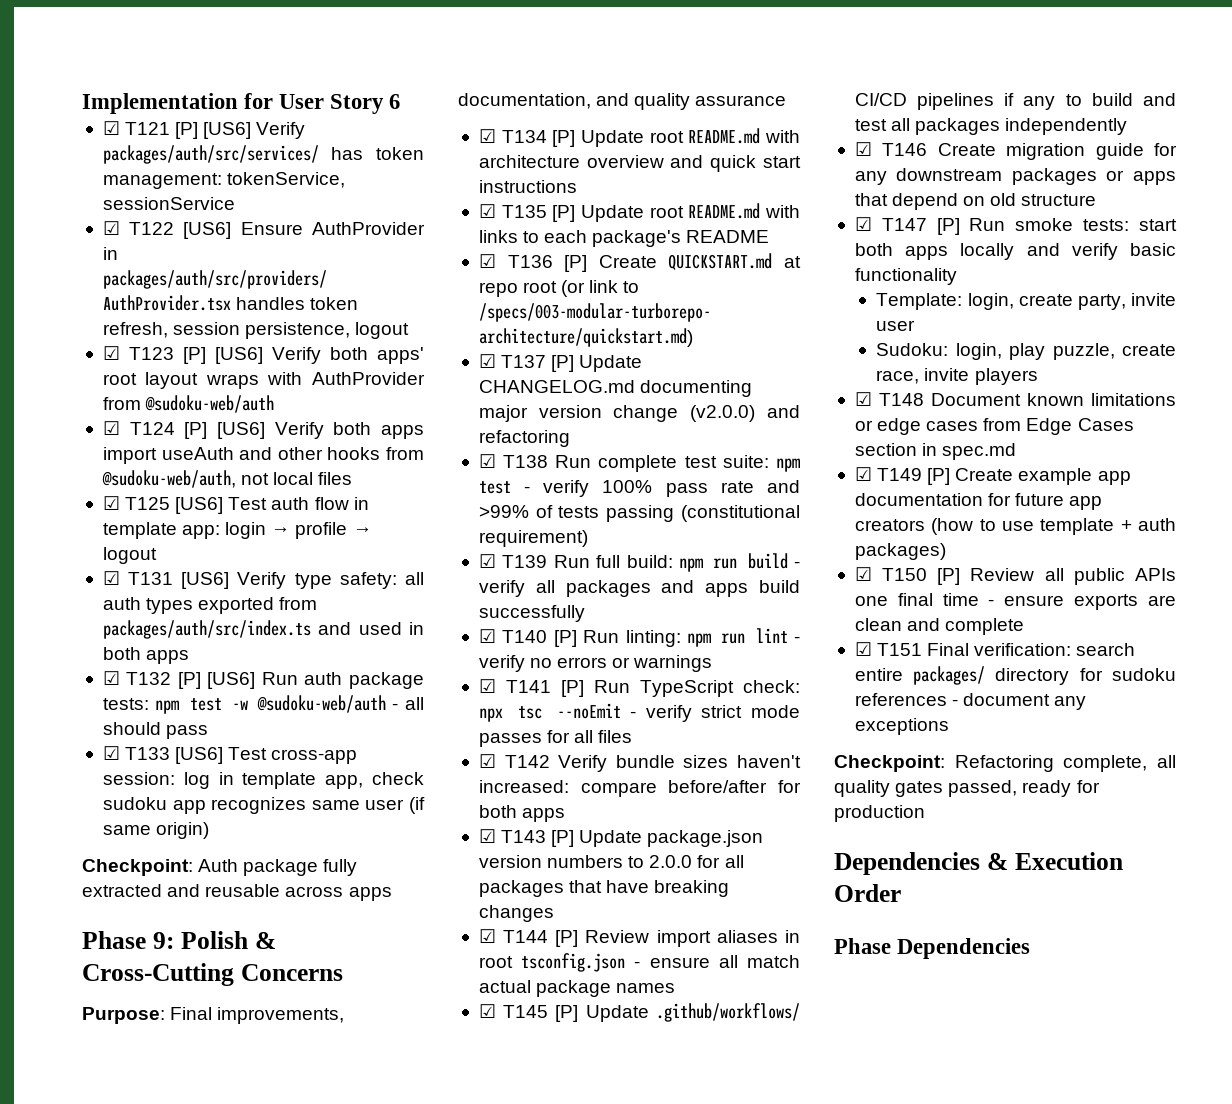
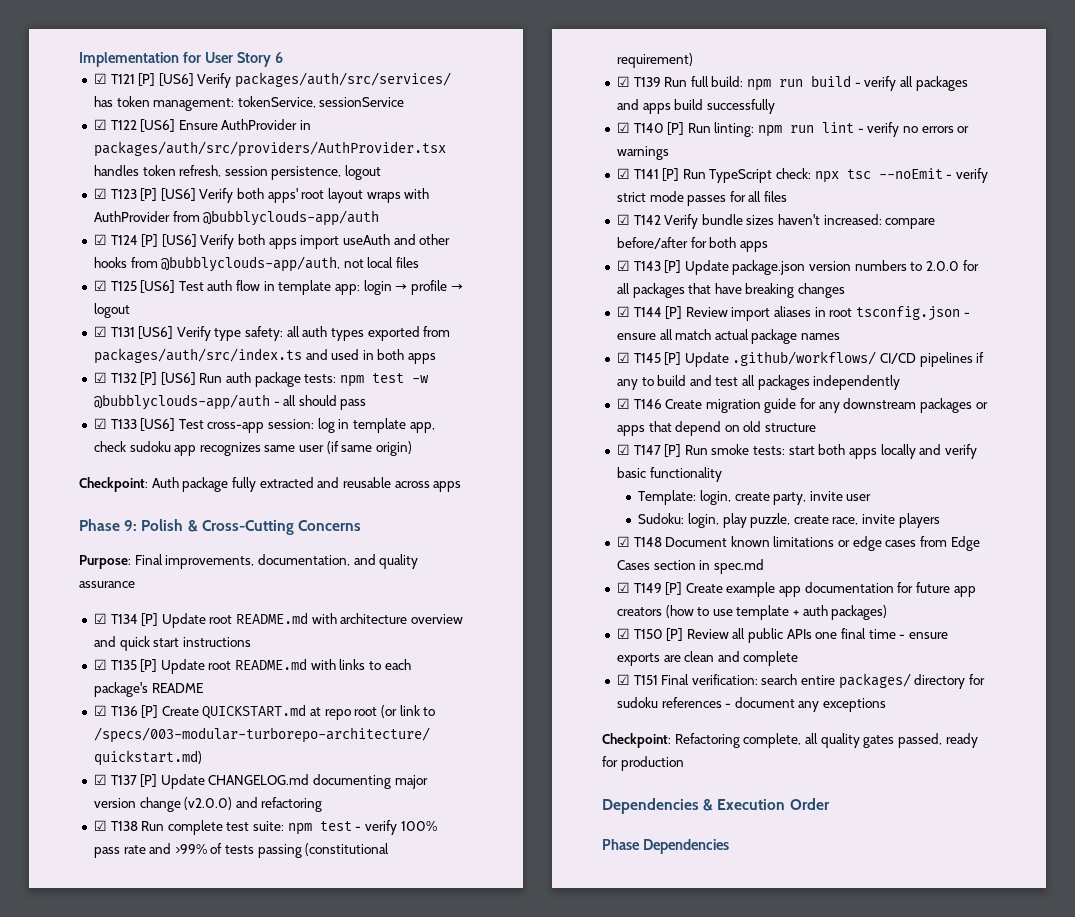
- ☑ T123 [P] [US6] Verify both apps' root layout wraps with AuthProvider from @sudoku-web/auth
+ ☑ T123 [P] [US6] Verify both apps' root layout wraps with AuthProvider from @bubblyclouds-app/auth
- ☑ T124 [P] [US6] Verify both apps import useAuth and other hooks from @sudoku-web/auth, not local files
+ ☑ T124 [P] [US6] Verify both apps import useAuth and other hooks from @bubblyclouds-app/auth, not local files
- ☑ T132 [P] [US6] Run auth package tests: npm test -w @sudoku-web/auth - all should pass
+ ☑ T132 [P] [US6] Run auth package tests: npm test -w @bubblyclouds-app/auth - all should pass

